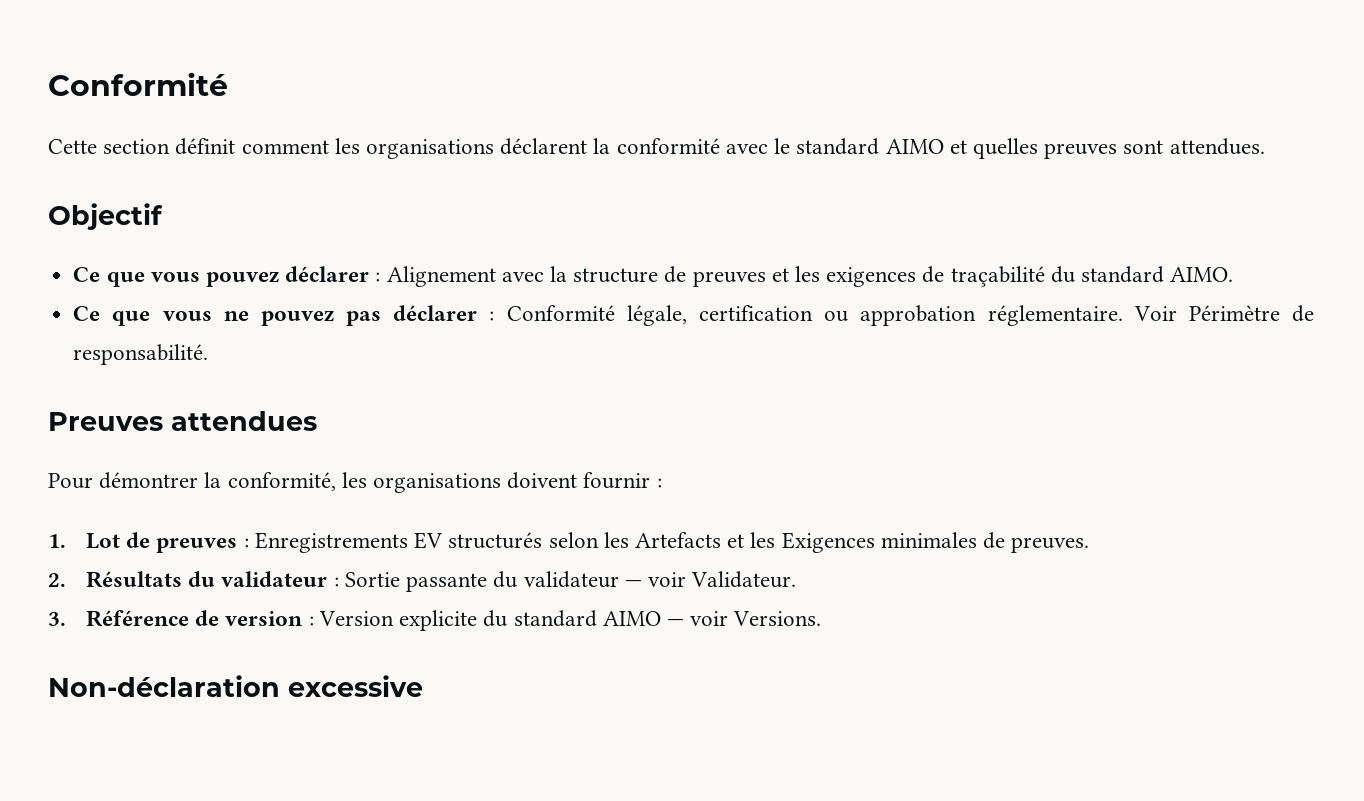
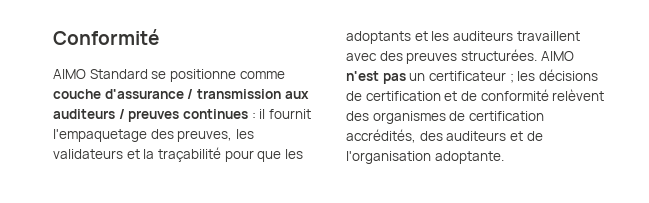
- Cette section définit comment les organisations déclarent la conformité avec le standard AIMO et quelles preuves sont attendues.
- Objectif
- Ce que vous pouvez déclarer : Alignement avec la structure de preuves et les exigences de traçabilité du standard AIMO.
- Ce que vous ne pouvez pas déclarer : Conformité légale, certification ou approbation réglementaire. Voir Périmètre de responsabilité.
- Preuves attendues
- Pour démontrer la conformité, les organisations doivent fournir :
- 1. Lot de preuves : Enregistrements EV structurés selon les Artefacts et les Exigences minimales de preuves.
- 2. Résultats du validateur : Sortie passante du validateur — voir Validateur.
- 3. Référence de version : Version explicite du standard AIMO — voir Versions.
- Non-déclaration excessive
+ AIMO Standard se positionne comme couche d'assurance / transmission aux auditeurs / preuves continues : il fournit l'empaquetage des preuves, les validateurs et la traçabilité pour que les adoptants et les auditeurs travaillent avec des preuves structurées. AIMO n'est pas un certificateur ; les décisions de certification et de conformité relèvent des organismes de certification accrédités, des auditeurs et de l'organisation adoptante.

